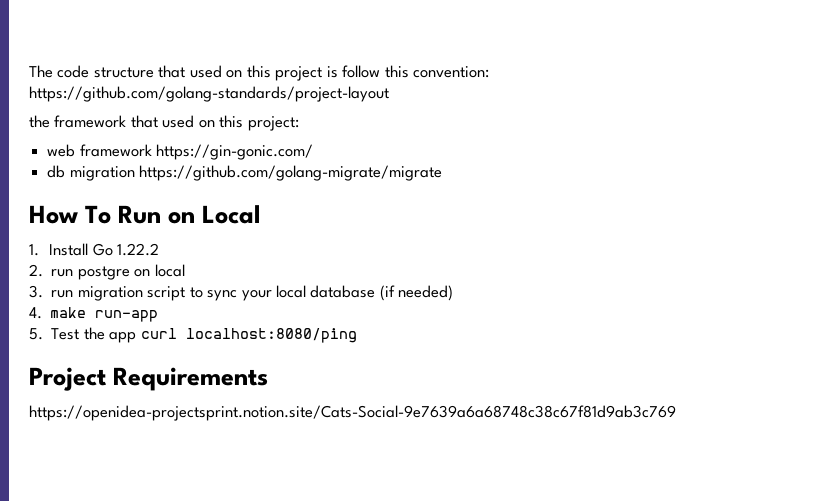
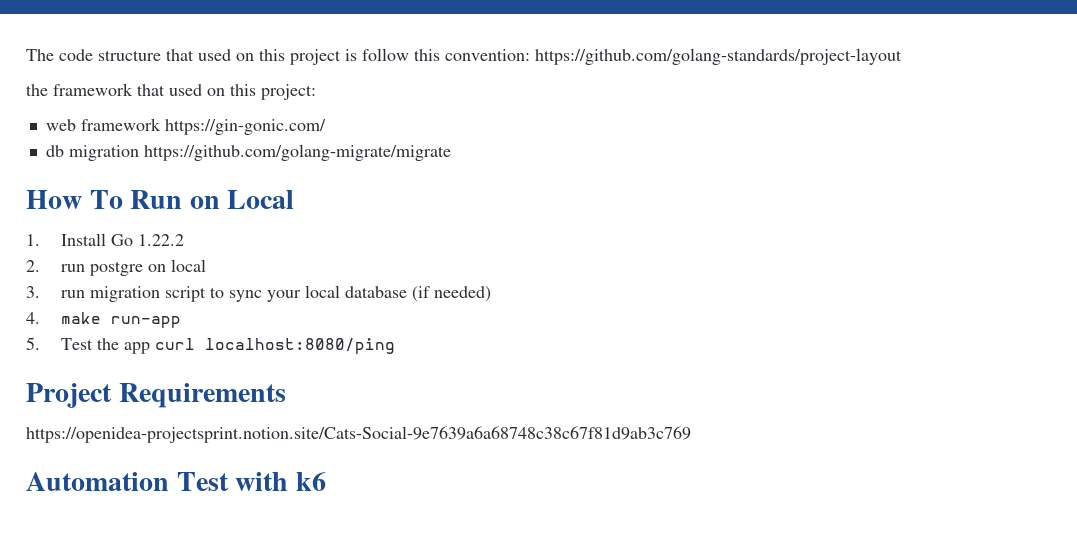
+ Automation Test with k6

